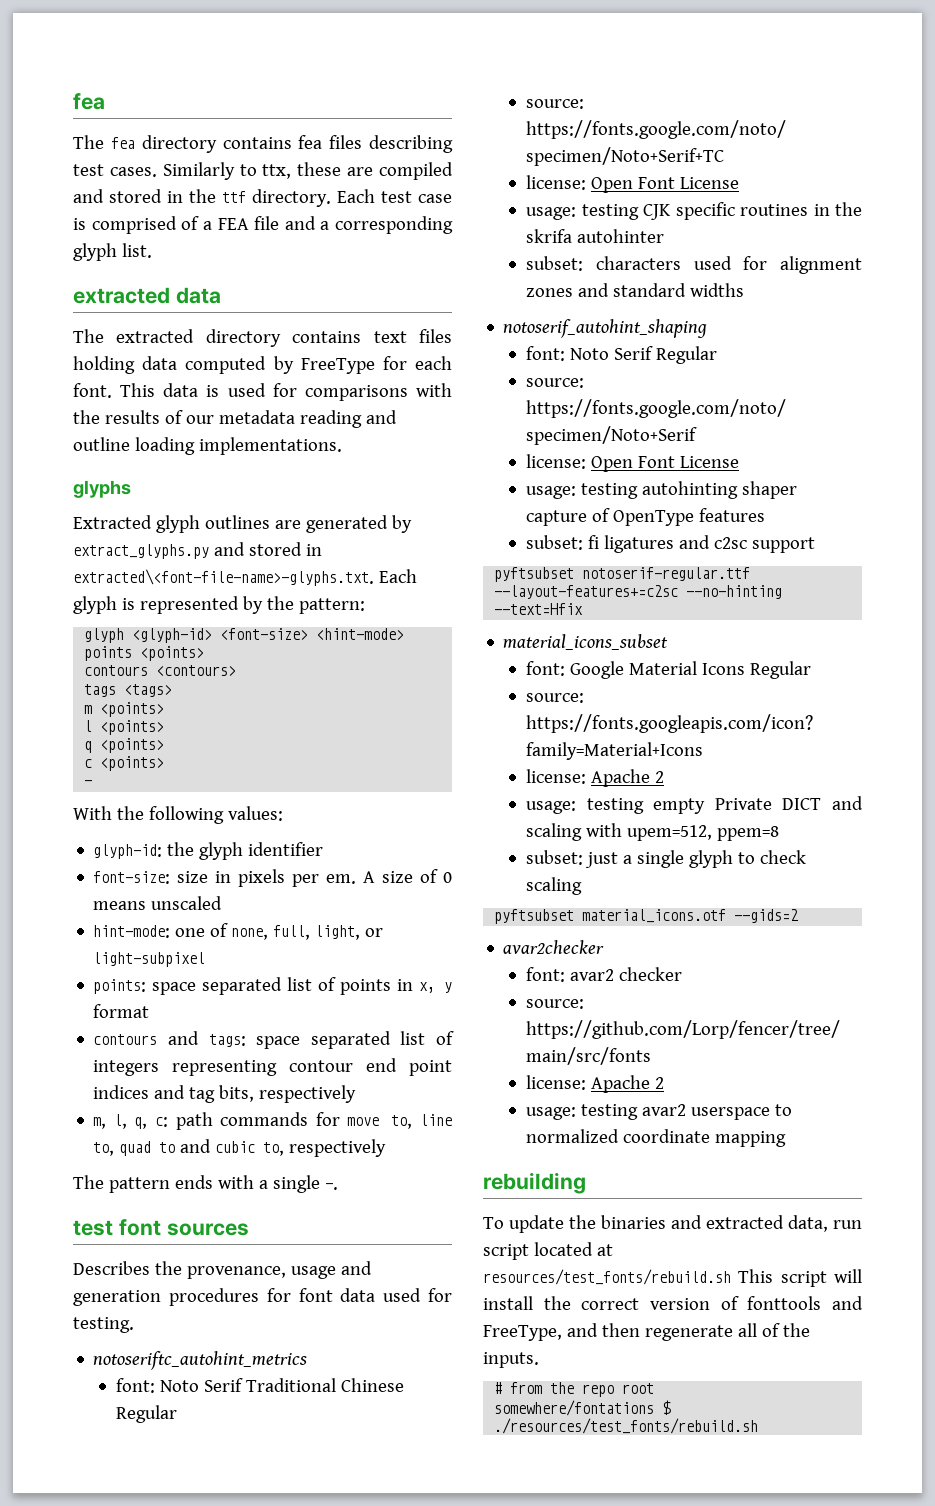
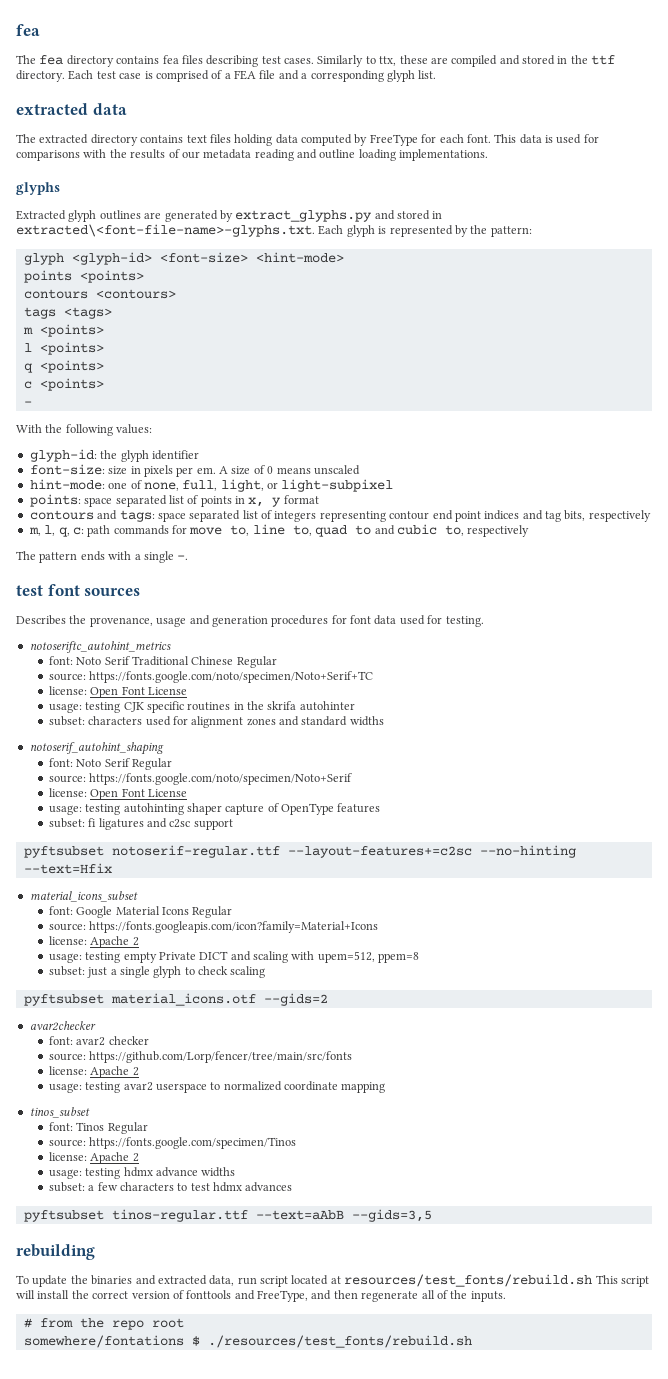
+ tinos_subset
+ font: Tinos Regular
+ source: https://fonts.google.com/specimen/Tinos
+ license: Apache 2
+ usage: testing hdmx advance widths
+ subset: a few characters to test hdmx advances
+ pyftsubset tinos-regular.ttf --text=aAbB --gids=3,5

